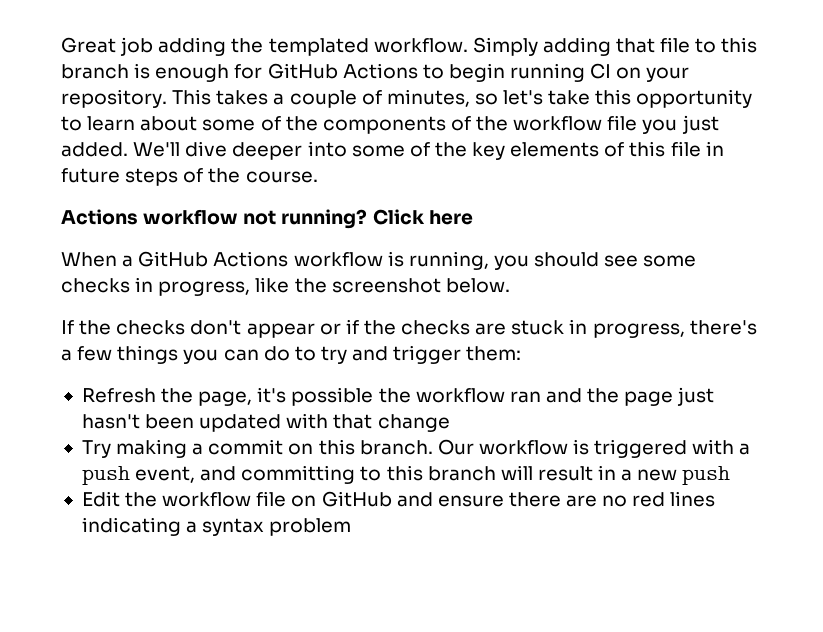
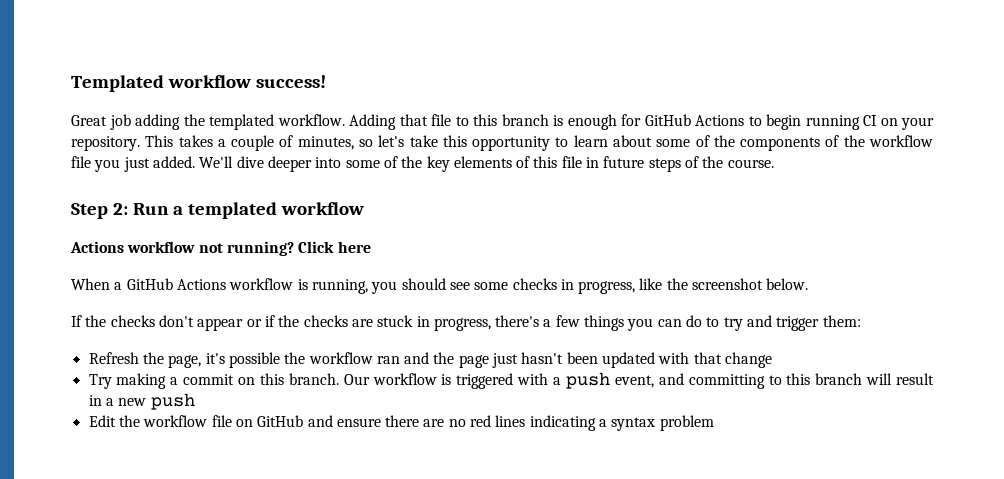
+ Templated workflow success!
- Simply adding that file to this branch is enough for GitHub Actions to begin running CI on your repository.
+ Adding that file to this branch is enough for GitHub Actions to begin running CI on your repository.
+ Step 2: Run a templated workflow

